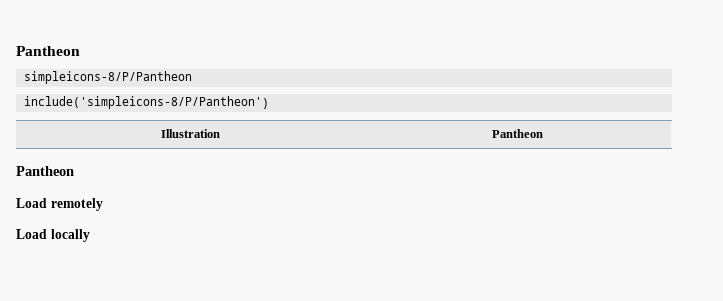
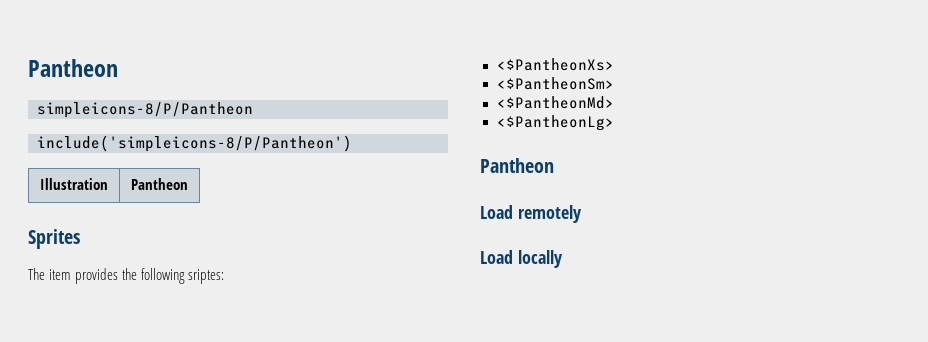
+ Sprites
+ The item provides the following sriptes:
+ <$PantheonXs>
+ <$PantheonSm>
+ <$PantheonMd>
+ <$PantheonLg>

